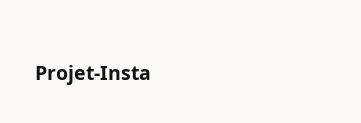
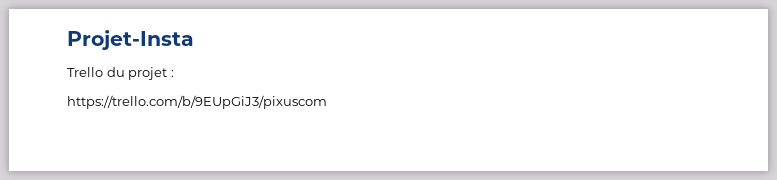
+ Trello du projet :
+ https://trello.com/b/9EUpGiJ3/pixuscom

